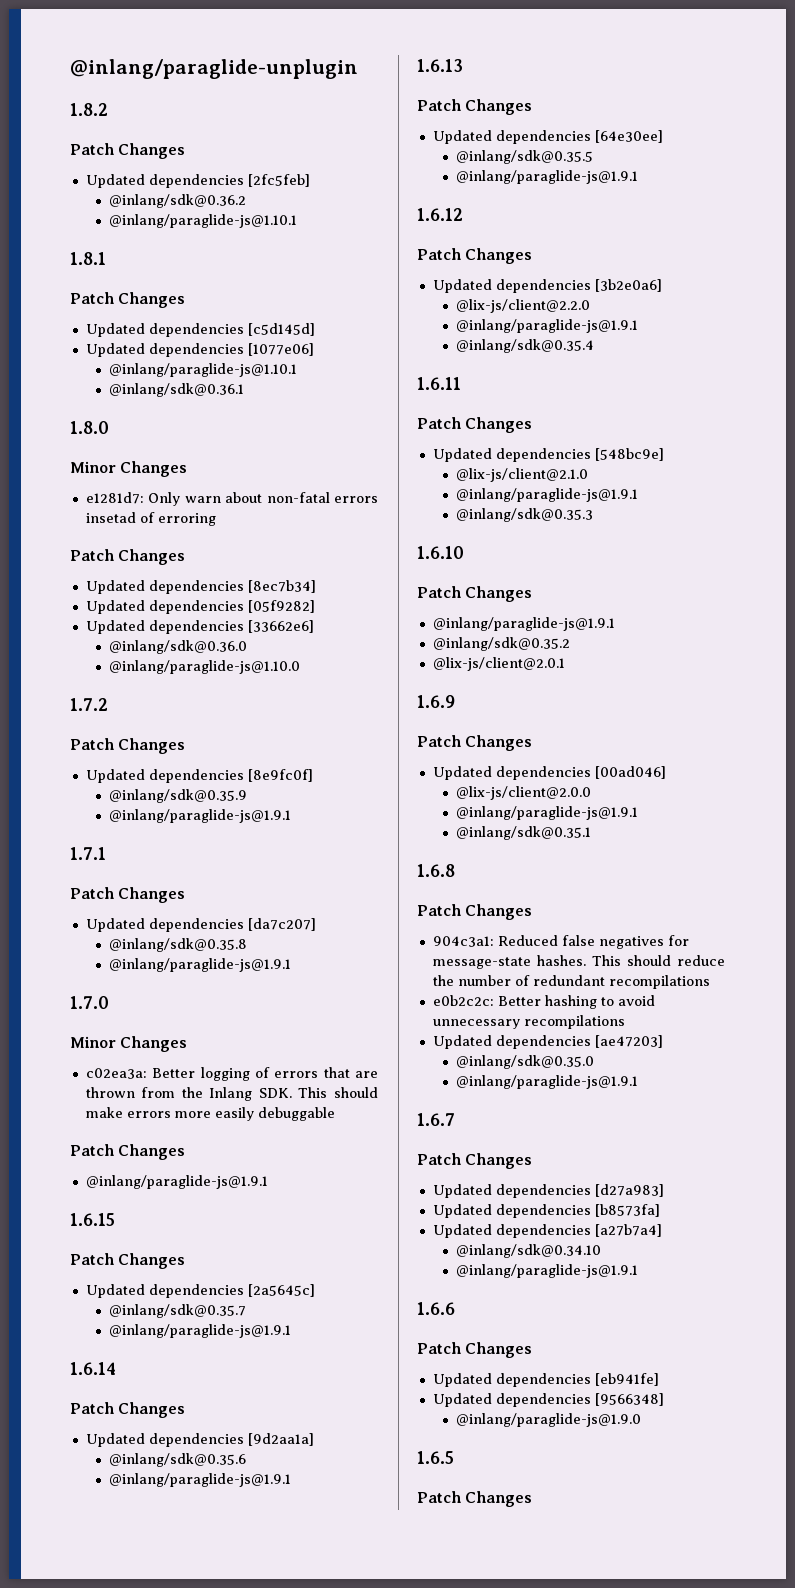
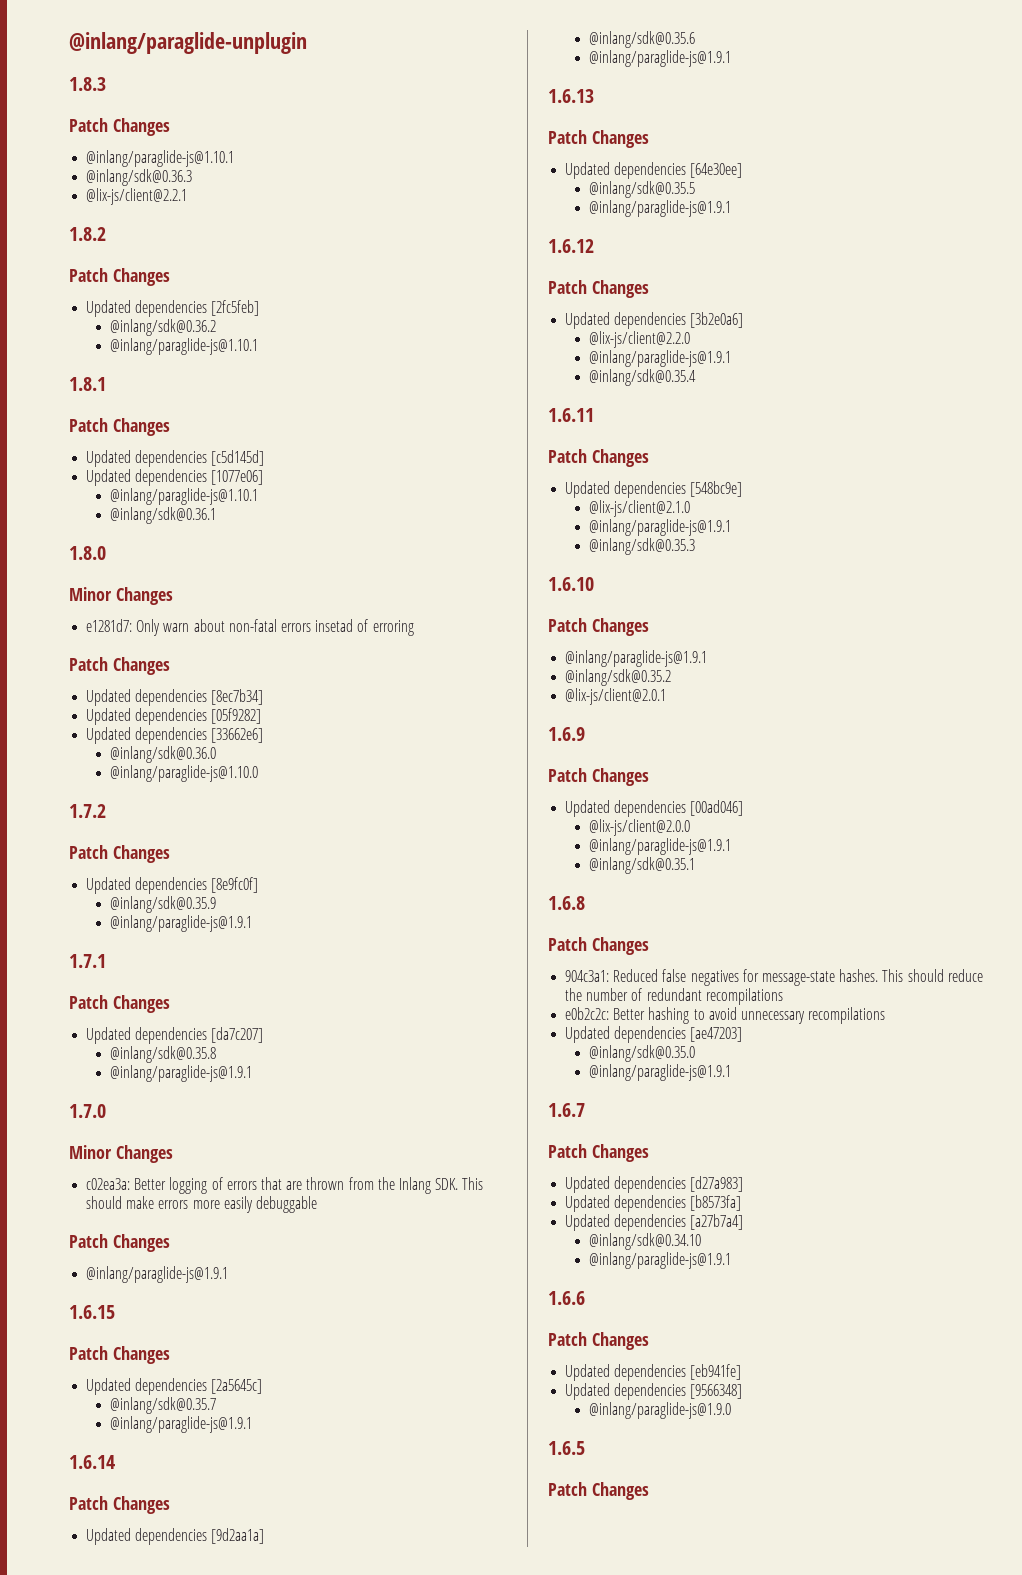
+ 1.8.3
+ Patch Changes
+ @inlang/paraglide-js@1.10.1
+ @inlang/sdk@0.36.3
+ @lix-js/client@2.2.1

